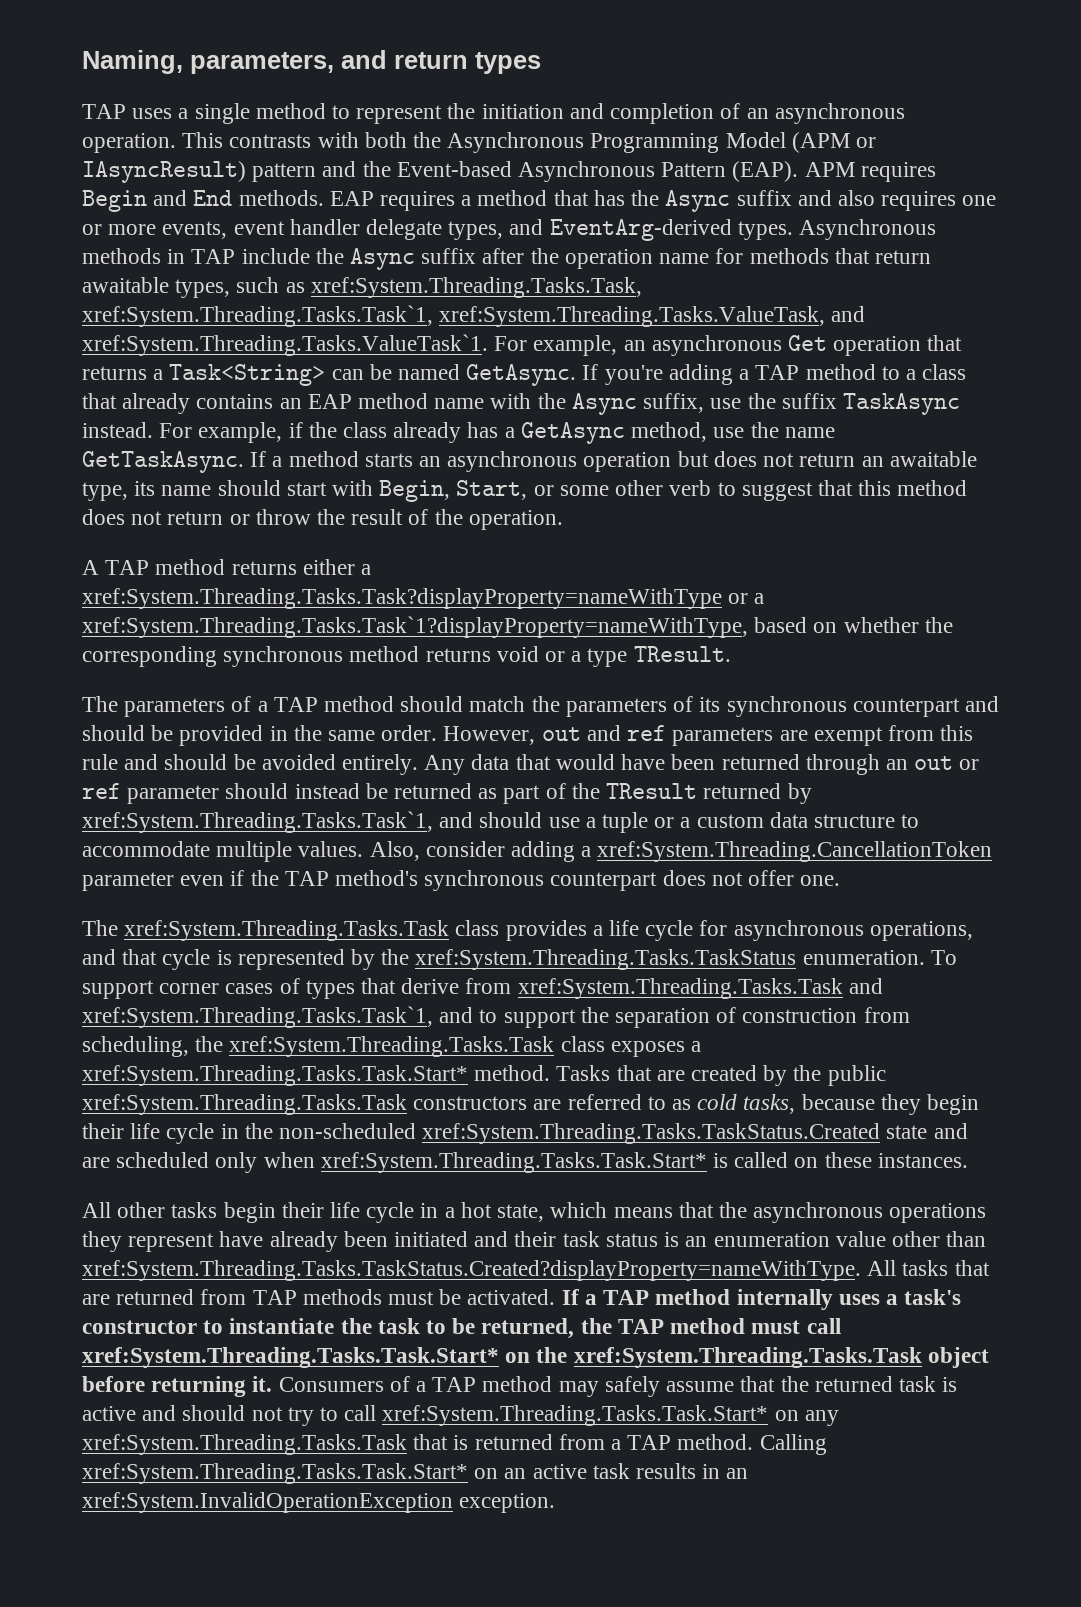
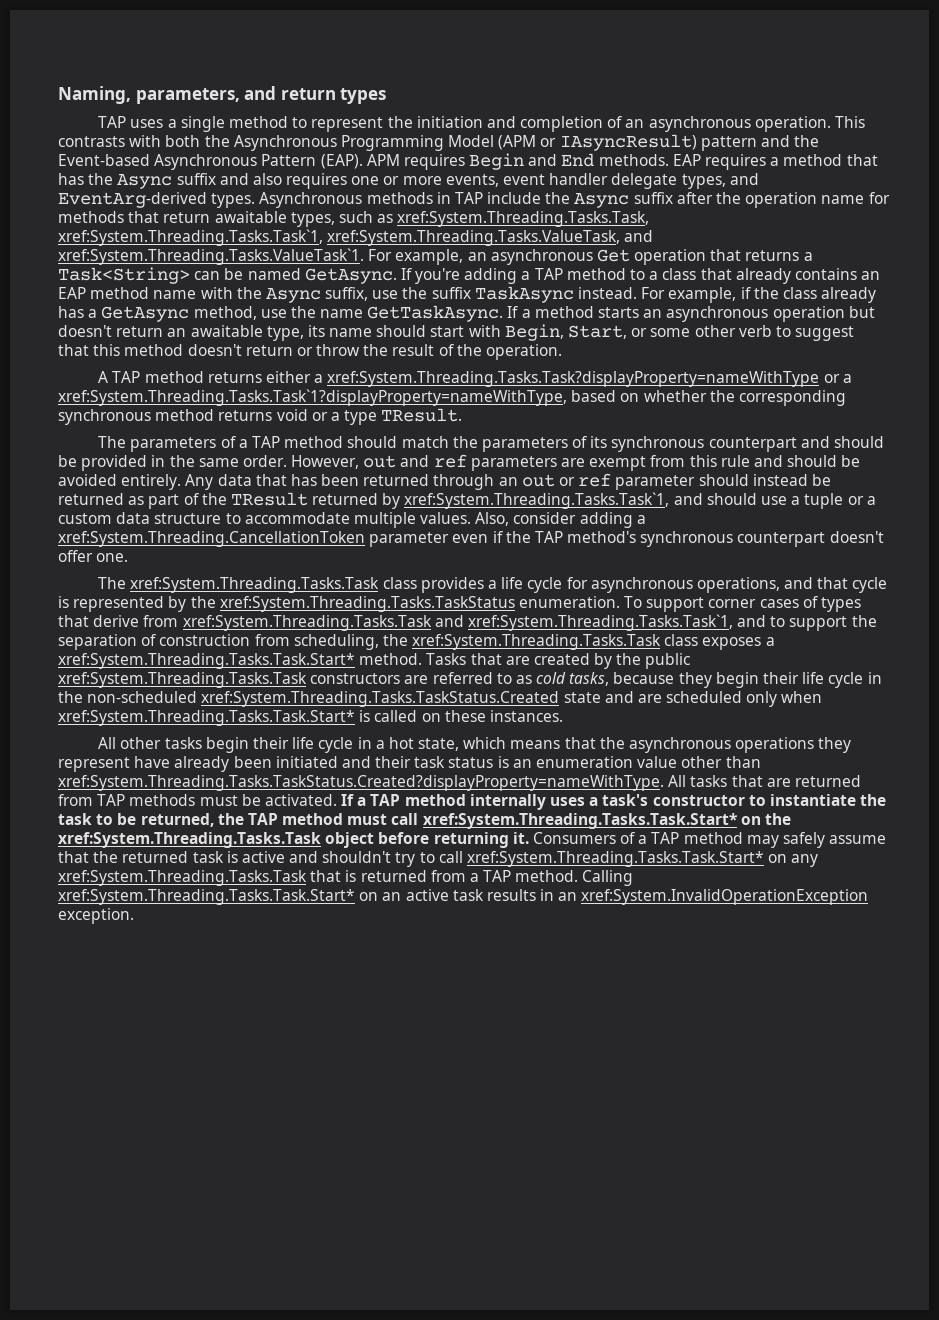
- If a method starts an asynchronous operation but does not return an awaitable type, its name should start with Begin, Start, or some other verb to suggest that this method does not return or throw the result of the operation.
+ If a method starts an asynchronous operation but doesn't return an awaitable type, its name should start with Begin, Start, or some other verb to suggest that this method doesn't return or throw the result of the operation.
- Any data that would have been returned through an out or ref parameter should instead be returned as part of the TResult returned by xref:System.Threading.Tasks.Task`1, and should use a tuple or a custom data structure to accommodate multiple values.
+ Any data that has been returned through an out or ref parameter should instead be returned as part of the TResult returned by xref:System.Threading.Tasks.Task`1, and should use a tuple or a custom data structure to accommodate multiple values.
- Also, consider adding a xref:System.Threading.CancellationToken parameter even if the TAP method's synchronous counterpart does not offer one.
+ Also, consider adding a xref:System.Threading.CancellationToken parameter even if the TAP method's synchronous counterpart doesn't offer one.
- Consumers of a TAP method may safely assume that the returned task is active and should not try to call xref:System.Threading.Tasks.Task.Start* on any xref:System.Threading.Tasks.Task that is returned from a TAP method.
+ Consumers of a TAP method may safely assume that the returned task is active and shouldn't try to call xref:System.Threading.Tasks.Task.Start* on any xref:System.Threading.Tasks.Task that is returned from a TAP method.

